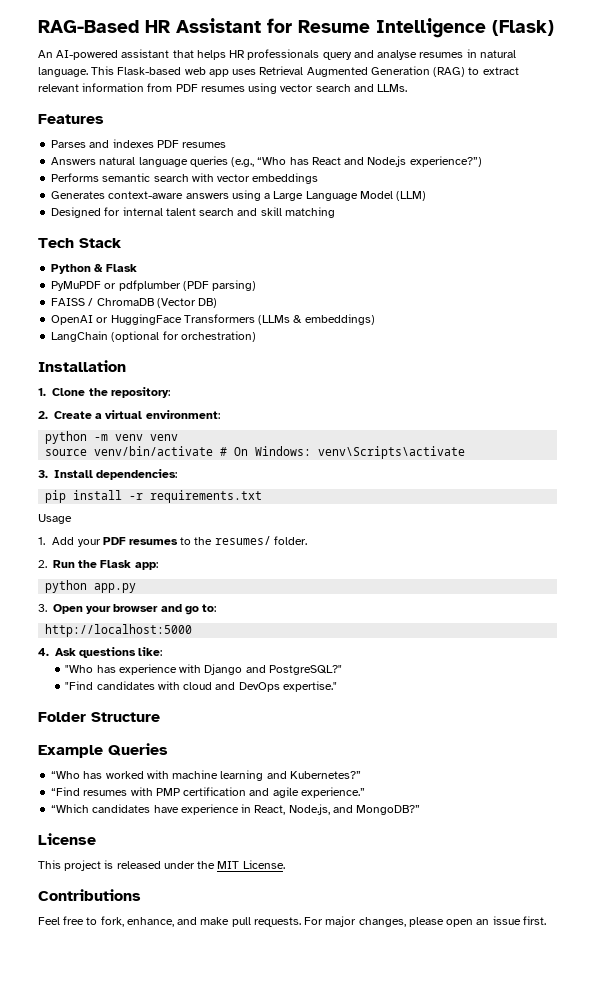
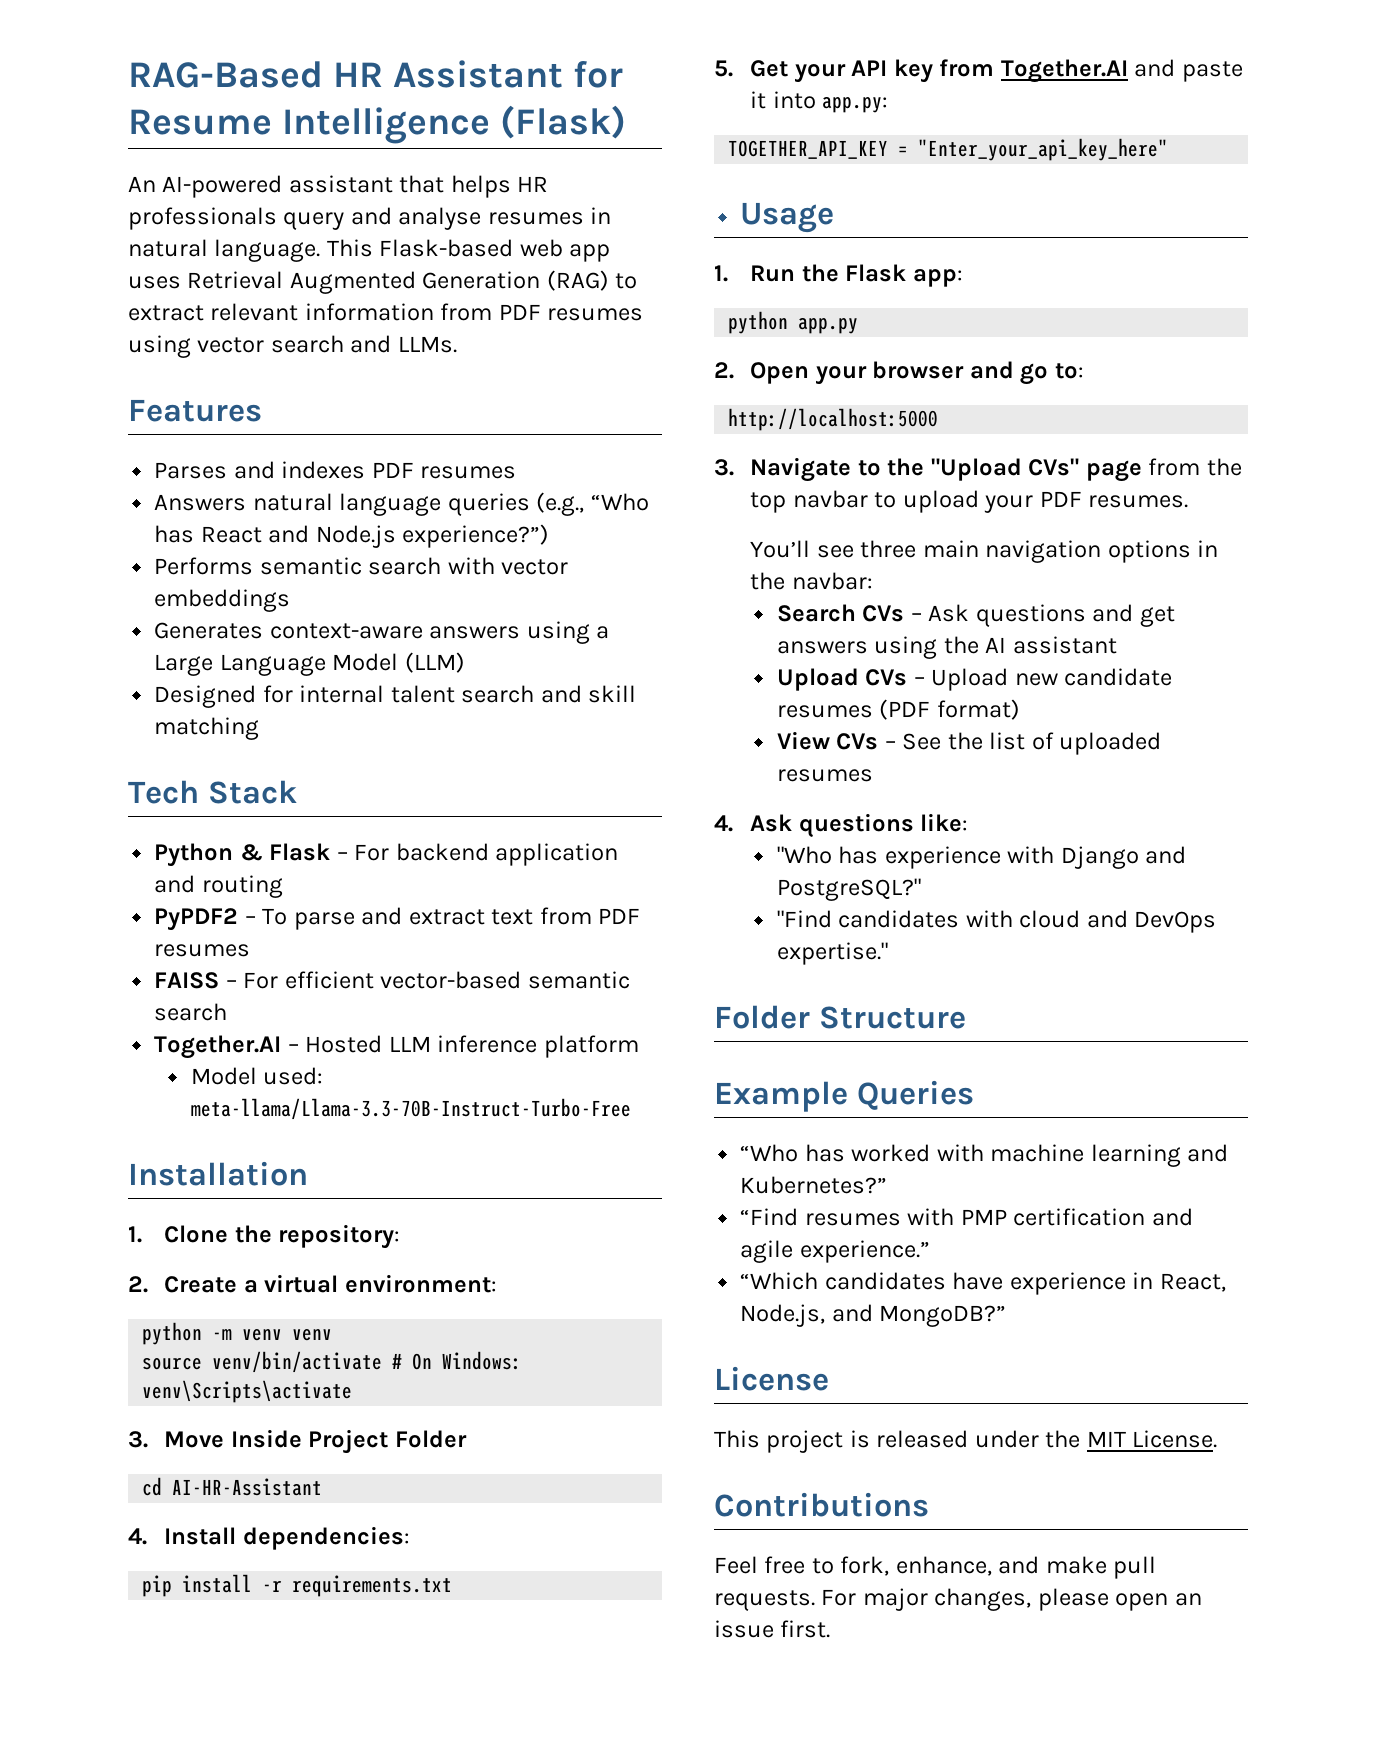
- Python & Flask
- PyMuPDF or pdfplumber (PDF parsing)
- FAISS / ChromaDB (Vector DB)
- OpenAI or HuggingFace Transformers (LLMs & embeddings)
- LangChain (optional for orchestration)
+ Python & Flask – For backend application and routing
+ PyPDF2 – To parse and extract text from PDF resumes
+ FAISS – For efficient vector-based semantic search
+ Together.AI – Hosted LLM inference platform
+ Model used: meta-llama/Llama-3.3-70B-Instruct-Turbo-Free
- 3. Install dependencies:
+ 3. Move Inside Project Folder
+ cd AI-HR-Assistant
+ 4. Install dependencies:
+ 5. Get your API key from Together.AI and paste it into app.py:
+ TOGETHER_API_KEY = "Enter_your_api_key_here"
  Usage
- 1. Add your PDF resumes to the resumes/ folder.
- 2. Run the Flask app:
+ 1. Run the Flask app:
- 3. Open your browser and go to:
+ 2. Open your browser and go to:
+ 3. Navigate to the "Upload CVs" page from the top navbar to upload your PDF resumes.
+ You’ll see three main navigation options in the navbar:
+ Search CVs – Ask questions and get answers using the AI assistant
+ Upload CVs – Upload new candidate resumes (PDF format)
+ View CVs – See the list of uploaded resumes

